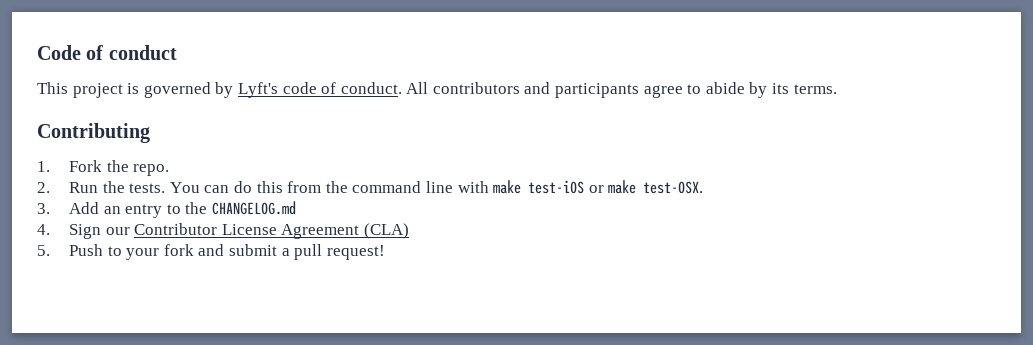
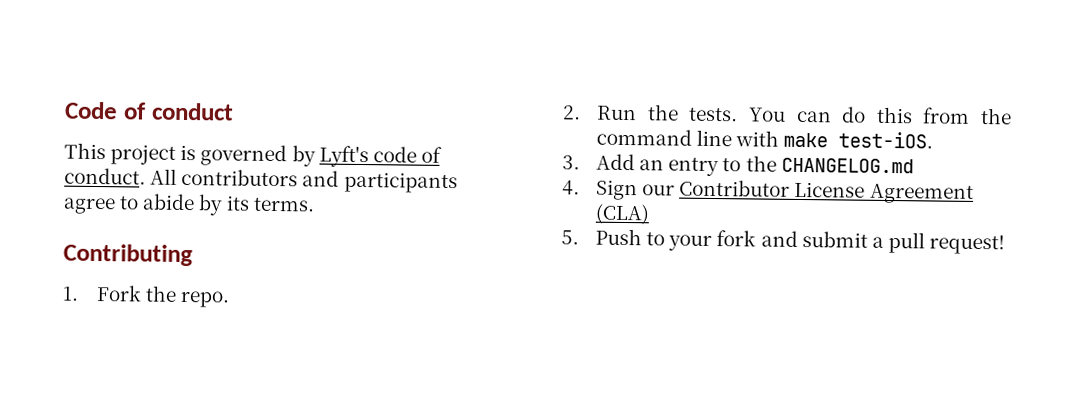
- You can do this from the command line with make test-iOS or make test-OSX.
+ You can do this from the command line with make test-iOS.

